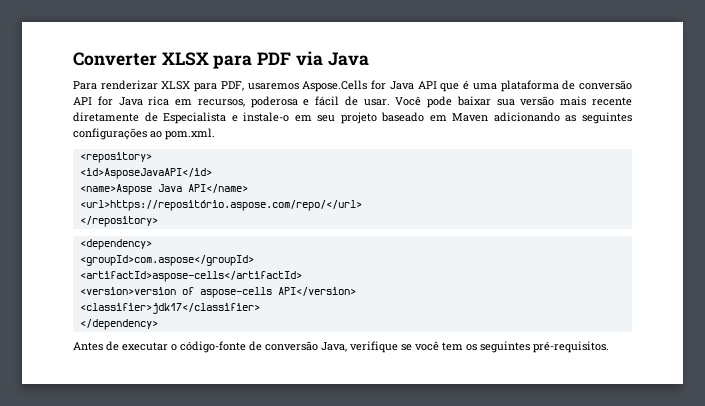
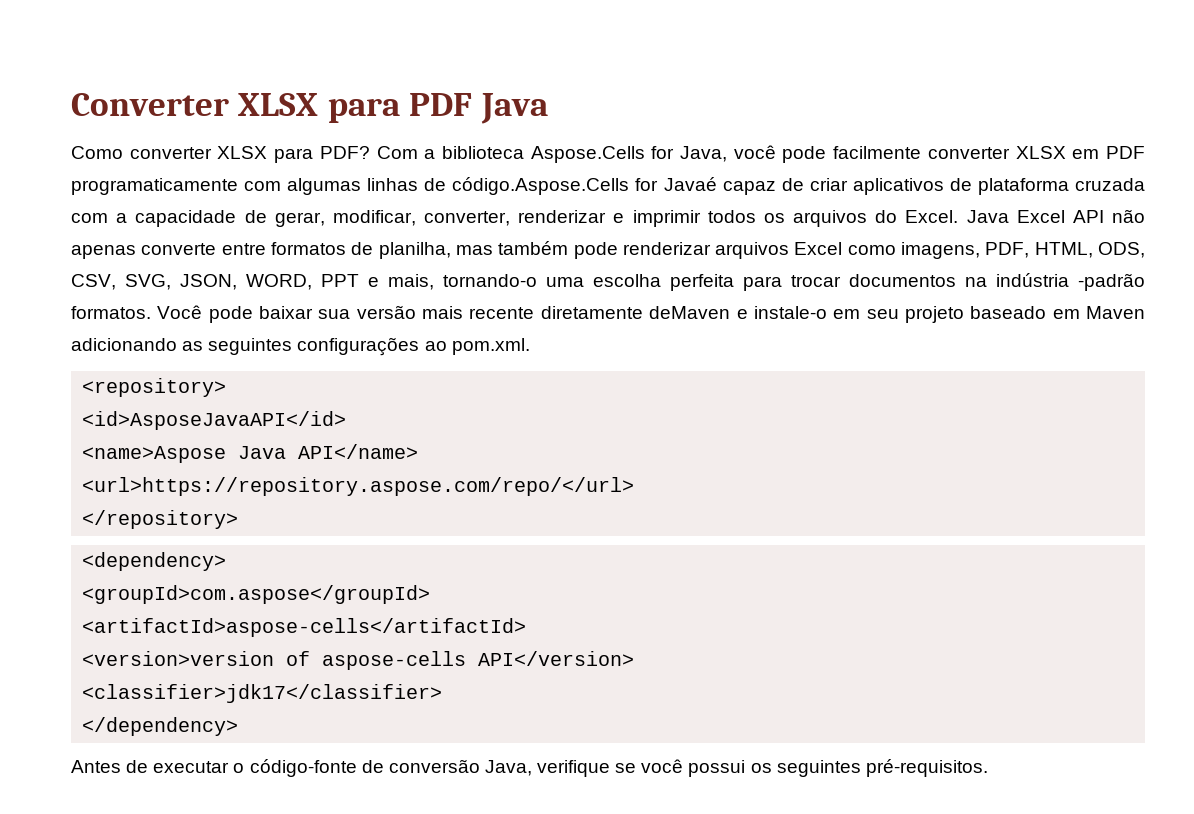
- Converter XLSX para PDF via Java
+ Converter XLSX para PDF Java
- Para renderizar XLSX para PDF, usaremos Aspose.Cells for Java API que é uma plataforma de conversão API for Java rica em recursos, poderosa e fácil de usar.
+ Como converter XLSX para PDF? Com a biblioteca Aspose.Cells for Java, você pode facilmente converter XLSX em PDF programaticamente com algumas linhas de código.Aspose.Cells for Javaé capaz de criar aplicativos de plataforma cruzada com a capacidade de gerar, modificar, converter, renderizar e imprimir todos os arquivos do Excel. Java Excel API não apenas converte entre formatos de planilha, mas também pode renderizar arquivos Excel como imagens, PDF, HTML, ODS, CSV, SVG, JSON, WORD, PPT e mais, tornando-o uma escolha perfeita para trocar documentos na indústria -padrão formatos.
- Você pode baixar sua versão mais recente diretamente de Especialista e instale-o em seu projeto baseado em Maven adicionando as seguintes configurações ao pom.xml.
+ Você pode baixar sua versão mais recente diretamente deMaven e instale-o em seu projeto baseado em Maven adicionando as seguintes configurações ao pom.xml.
- <url>https://repositório.aspose.com/repo/</url>
+ <url>https://repository.aspose.com/repo/</url>
- Antes de executar o código-fonte de conversão Java, verifique se você tem os seguintes pré-requisitos.
+ Antes de executar o código-fonte de conversão Java, verifique se você possui os seguintes pré-requisitos.

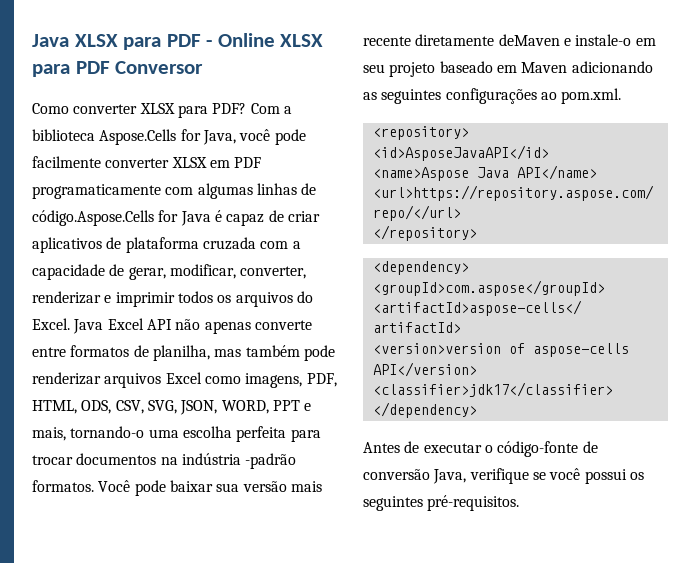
- Converter XLSX para PDF Java
+ Java XLSX para PDF - Online XLSX para PDF Conversor
- Com a biblioteca Aspose.Cells for Java, você pode facilmente converter XLSX em PDF programaticamente com algumas linhas de código.Aspose.Cells for Javaé capaz de criar aplicativos de plataforma cruzada com a capacidade de gerar, modificar, converter, renderizar e imprimir todos os arquivos do Excel.
+ Com a biblioteca Aspose.Cells for Java, você pode facilmente converter XLSX em PDF programaticamente com algumas linhas de código.Aspose.Cells for Java é capaz de criar aplicativos de plataforma cruzada com a capacidade de gerar, modificar, converter, renderizar e imprimir todos os arquivos do Excel.

